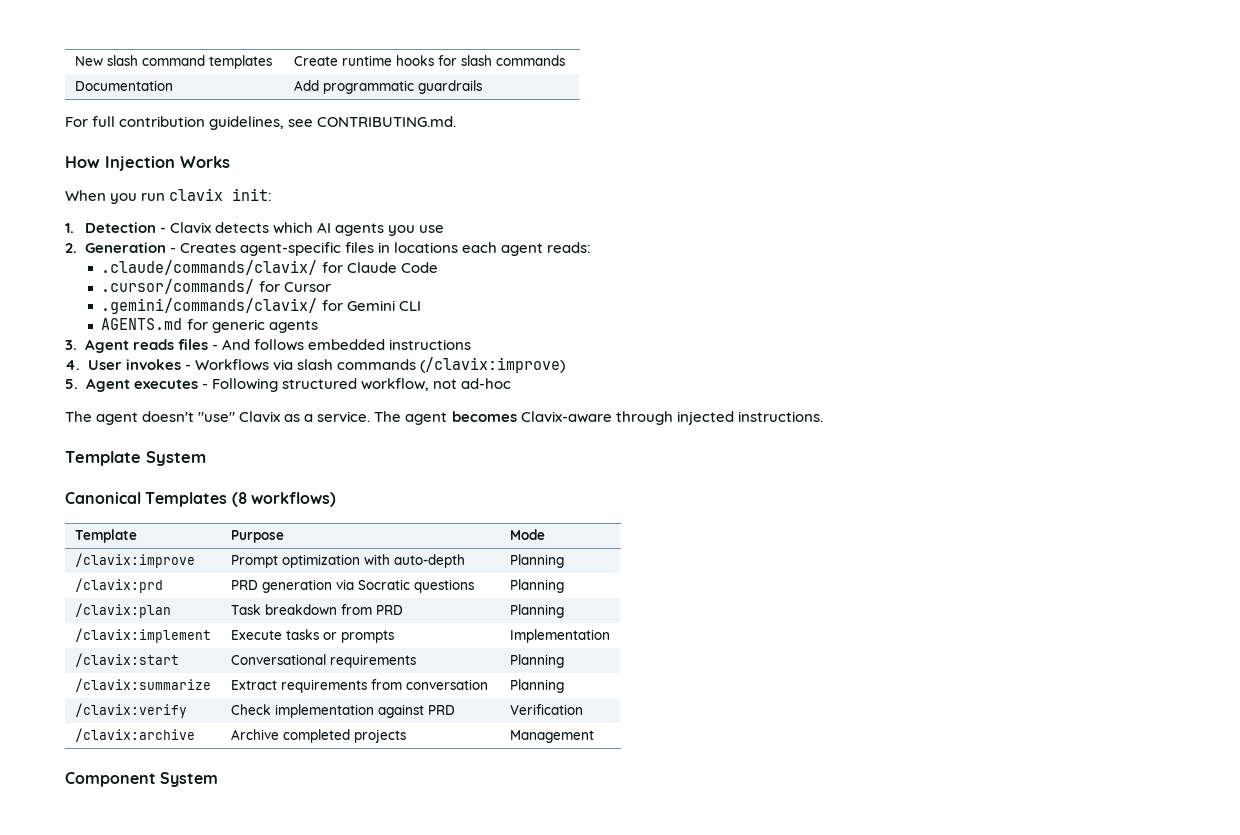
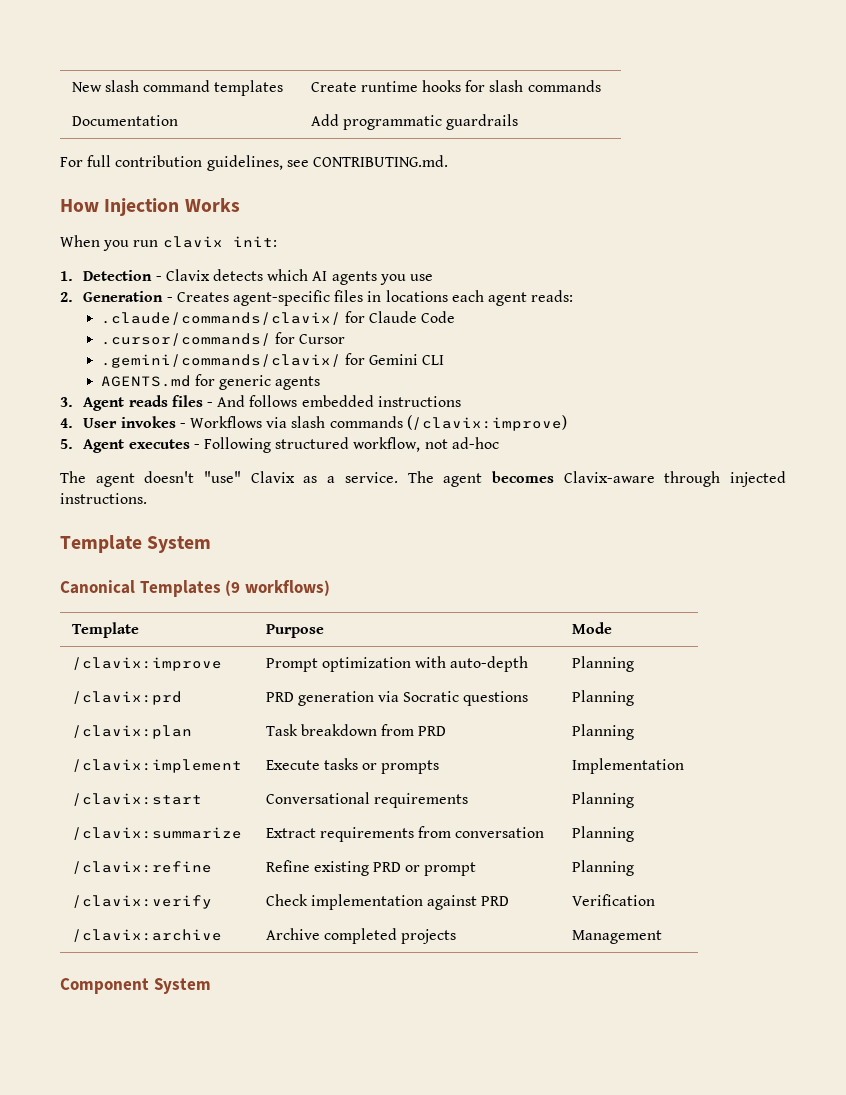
- Canonical Templates (8 workflows)
+ Canonical Templates (9 workflows)
+ /clavix:refine | Refine existing PRD or prompt | Planning

